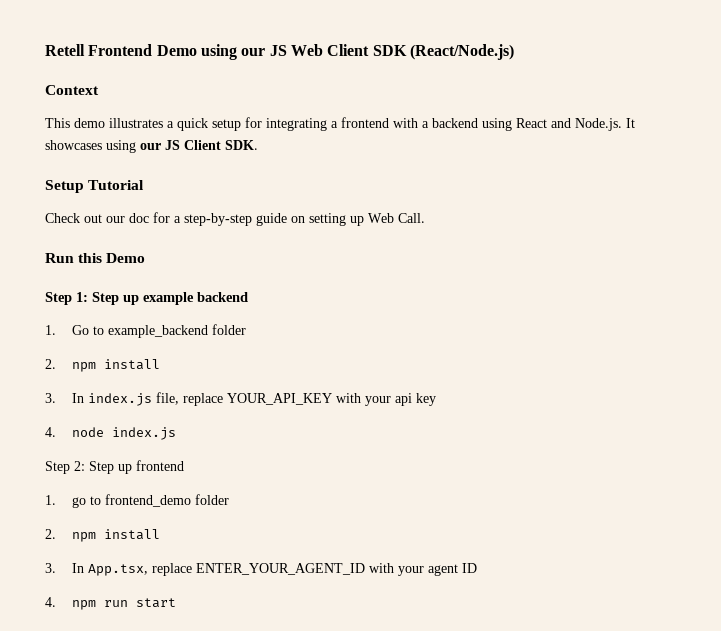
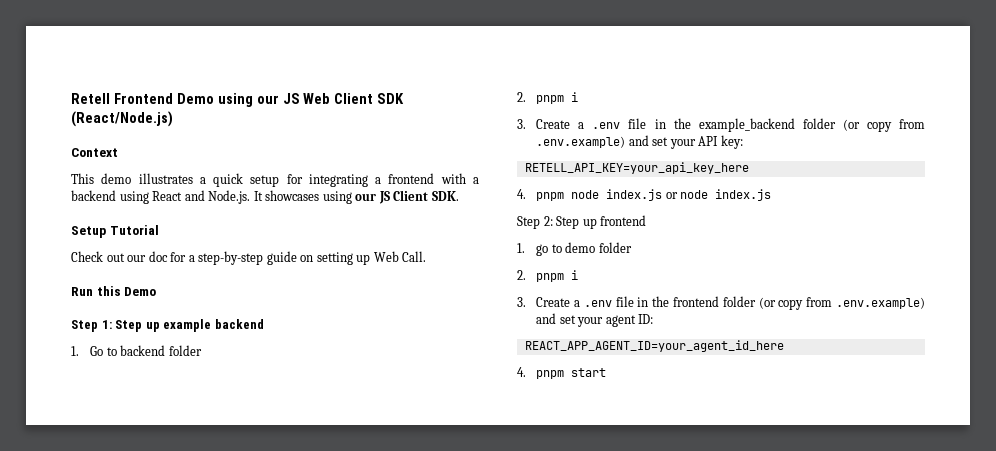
- 1. Go to example_backend folder
- 2. npm install
- 3. In index.js file, replace YOUR_API_KEY with your api key
- 4. node index.js
+ 1. Go to backend folder
+ 2. pnpm i
+ 3. Create a .env file in the example_backend folder (or copy from .env.example) and set your API key:
+ RETELL_API_KEY=your_api_key_here
+ 4. pnpm node index.js or node index.js
- 1. go to frontend_demo folder
- 2. npm install
- 3. In App.tsx, replace ENTER_YOUR_AGENT_ID with your agent ID
- 4. npm run start
+ 1. go to demo folder
+ 2. pnpm i
+ 3. Create a .env file in the frontend folder (or copy from .env.example) and set your agent ID:
+ REACT_APP_AGENT_ID=your_agent_id_here
+ 4. pnpm start

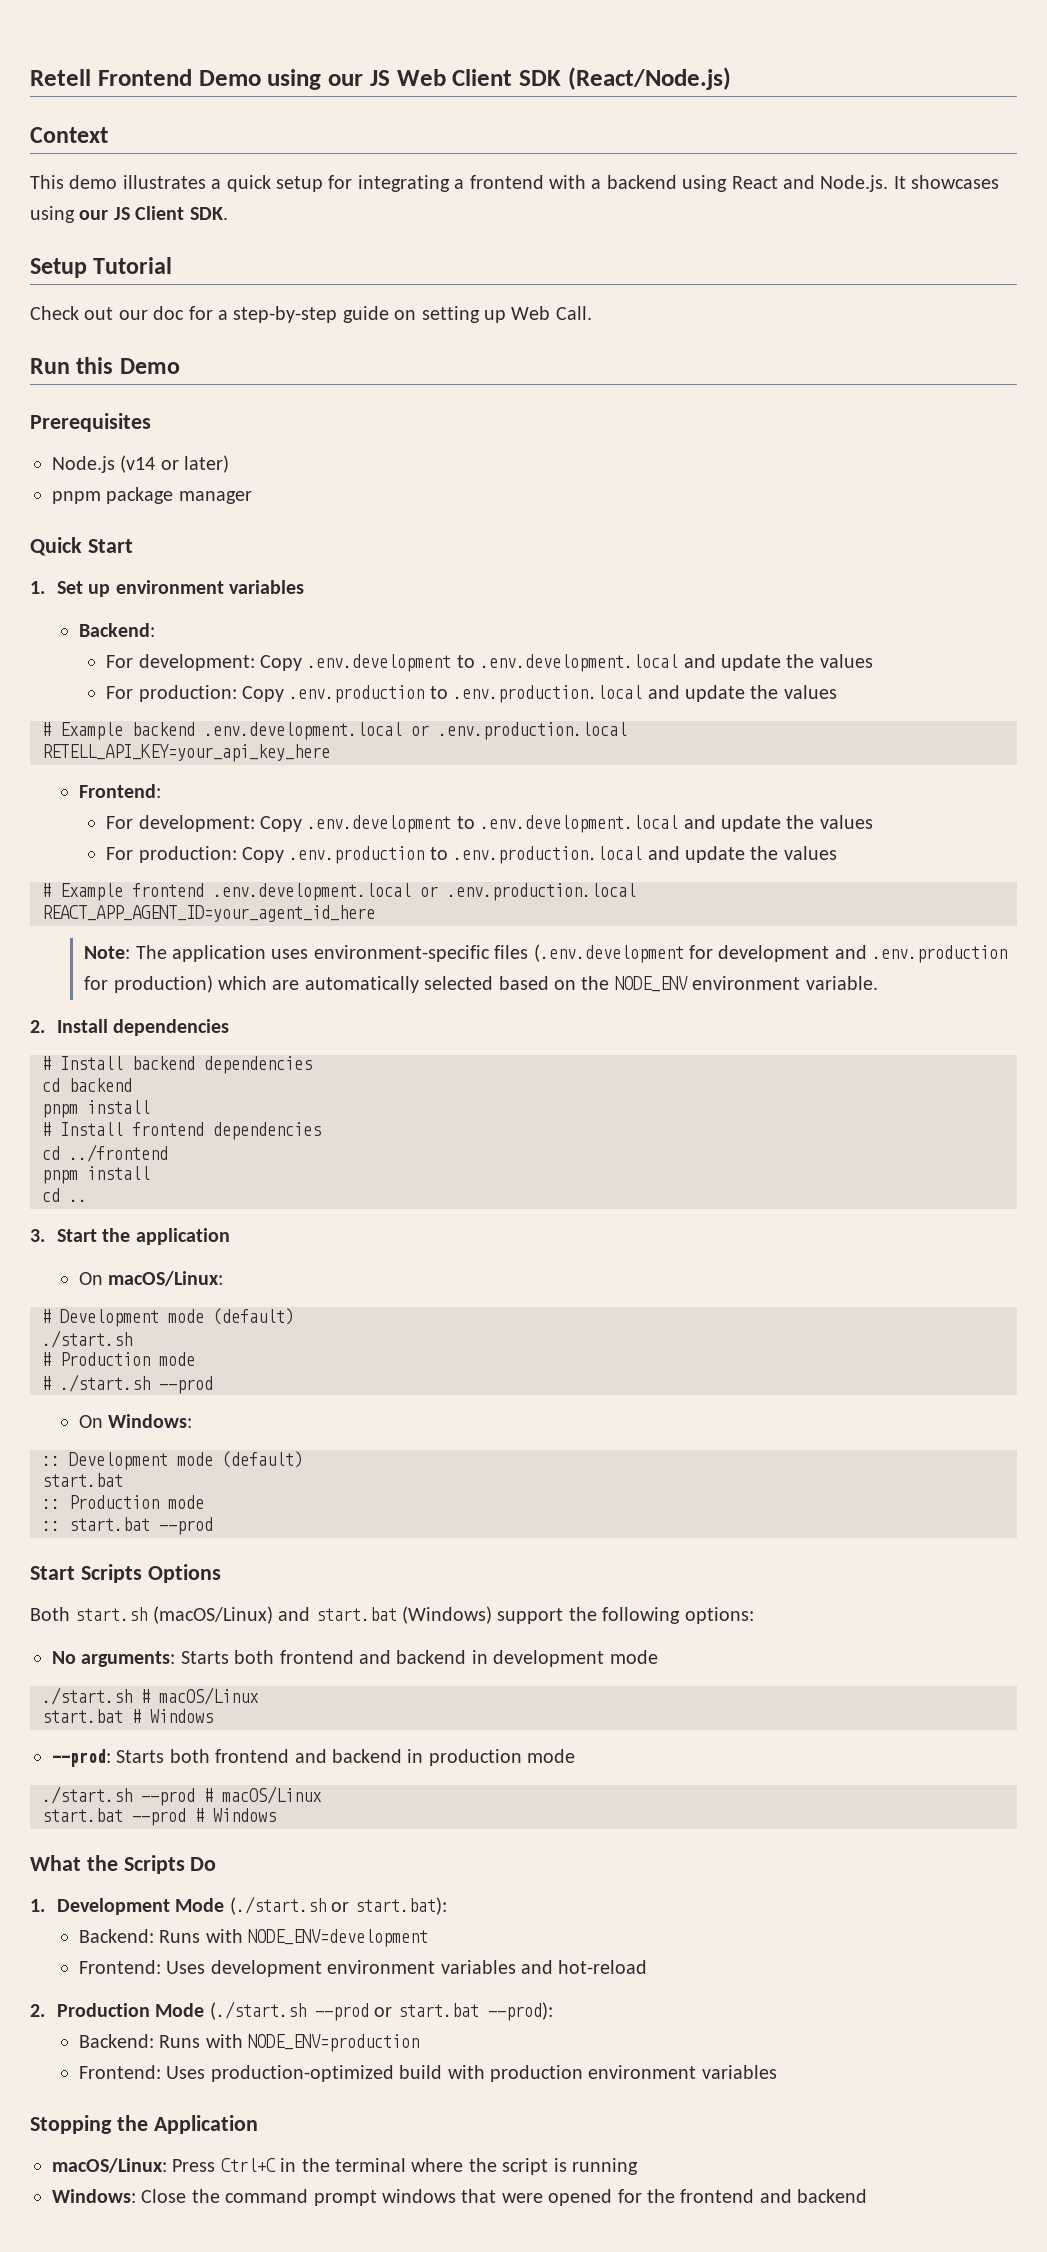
- Step 1: Step up example backend
- 1. Go to backend folder
- 2. pnpm i
- 3. Create a .env file in the example_backend folder (or copy from .env.example) and set your API key:
+ Prerequisites
+ Node.js (v14 or later)
+ pnpm package manager
+ Quick Start
+ 1. Set up environment variables
+ Backend:
+ For development: Copy .env.development to .env.development.local and update the values
+ For production: Copy .env.production to .env.production.local and update the values
+ # Example backend .env.development.local or .env.production.local
  RETELL_API_KEY=your_api_key_here
- 4. pnpm node index.js or node index.js
- Step 2: Step up frontend
- 1. go to demo folder
- 2. pnpm i
- 3. Create a .env file in the frontend folder (or copy from .env.example) and set your agent ID:
+ Frontend:
+ For development: Copy .env.development to .env.development.local and update the values
+ For production: Copy .env.production to .env.production.local and update the values
+ # Example frontend .env.development.local or .env.production.local
  REACT_APP_AGENT_ID=your_agent_id_here
- 4. pnpm start
+ Note: The application uses environment-specific files (.env.development for development and .env.production for production) which are automatically selected based on the NODE_ENV environment variable.
+ 2. Install dependencies
+ # Install backend dependencies
+ cd backend
+ pnpm install
+ # Install frontend dependencies
+ cd ../frontend
+ pnpm install
+ cd ..
+ 3. Start the application
+ On macOS/Linux:
+ # Development mode (default)
+ ./start.sh
+ # Production mode
+ # ./start.sh --prod
+ On Windows:
+ :: Development mode (default)
+ start.bat
+ :: Production mode
+ :: start.bat --prod
+ Start Scripts Options
+ Both start.sh (macOS/Linux) and start.bat (Windows) support the following options:
+ No arguments: Starts both frontend and backend in development mode
+ ./start.sh # macOS/Linux
+ start.bat # Windows
+ --prod: Starts both frontend and backend in production mode
+ ./start.sh --prod # macOS/Linux
+ start.bat --prod # Windows
+ What the Scripts Do
+ 1. Development Mode (./start.sh or start.bat):
+ Backend: Runs with NODE_ENV=development
+ Frontend: Uses development environment variables and hot-reload
+ 2. Production Mode (./start.sh --prod or start.bat --prod):
+ Backend: Runs with NODE_ENV=production
+ Frontend: Uses production-optimized build with production environment variables
+ Stopping the Application
+ macOS/Linux: Press Ctrl+C in the terminal where the script is running
+ Windows: Close the command prompt windows that were opened for the frontend and backend

